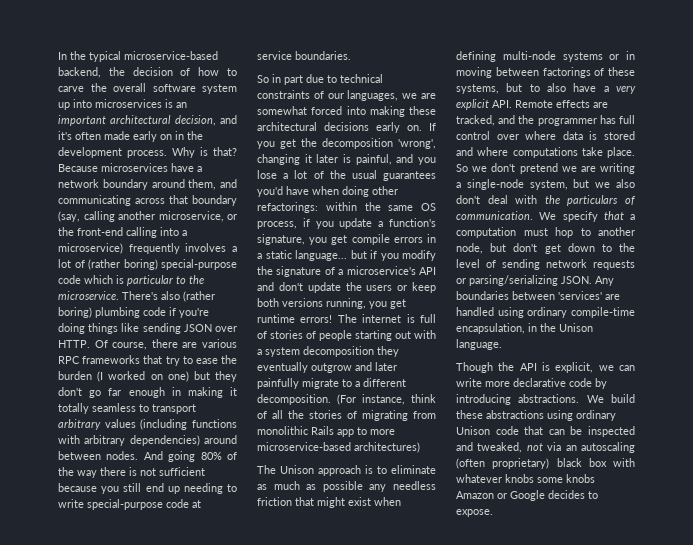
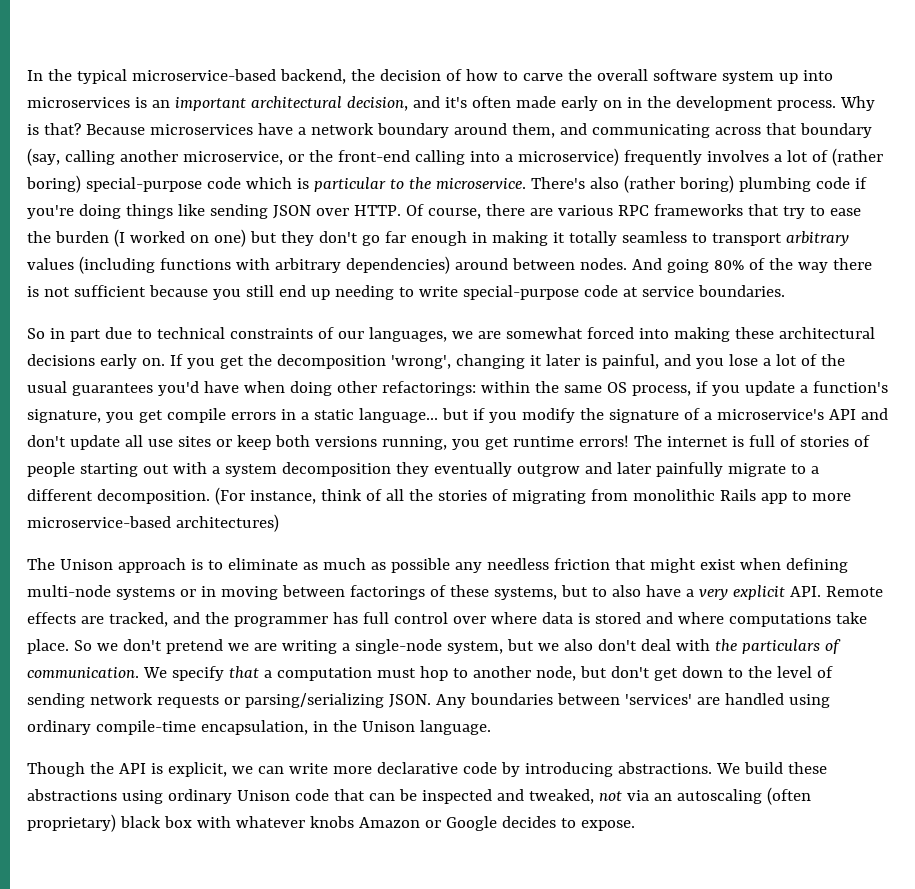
- within the same OS process, if you update a function's signature, you get compile errors in a static language... but if you modify the signature of a microservice's API and don't update the users or keep both versions running, you get runtime errors!
+ within the same OS process, if you update a function's signature, you get compile errors in a static language... but if you modify the signature of a microservice's API and don't update all use sites or keep both versions running, you get runtime errors!
- We build these abstractions using ordinary Unison code that can be inspected and tweaked, not via an autoscaling (often proprietary) black box with whatever knobs some knobs Amazon or Google decides to expose.
+ We build these abstractions using ordinary Unison code that can be inspected and tweaked, not via an autoscaling (often proprietary) black box with whatever knobs Amazon or Google decides to expose.

